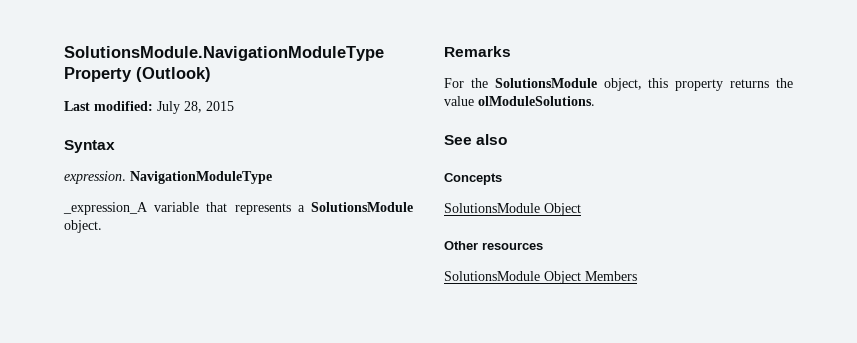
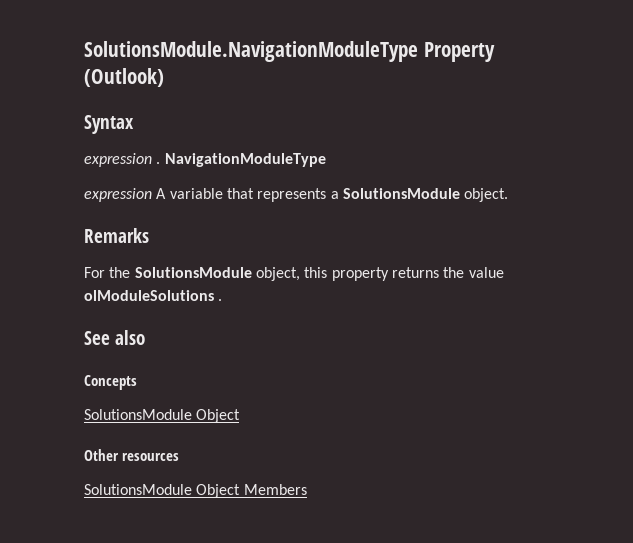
- Last modified: July 28, 2015
- expression.
+ expression .
- _expression_A variable that represents a SolutionsModule object.
+ expression A variable that represents a SolutionsModule object.
- For the SolutionsModule object, this property returns the value olModuleSolutions.
+ For the SolutionsModule object, this property returns the value olModuleSolutions .

